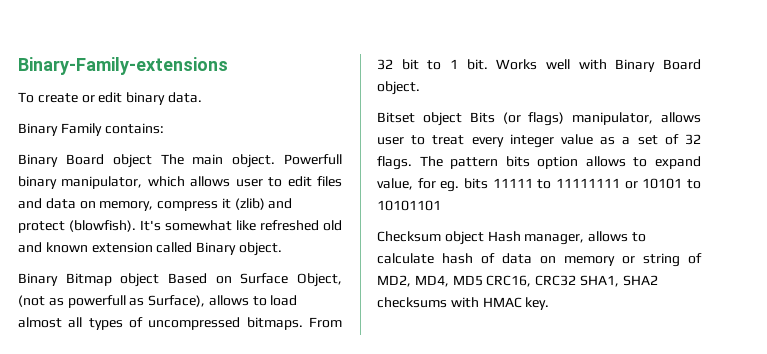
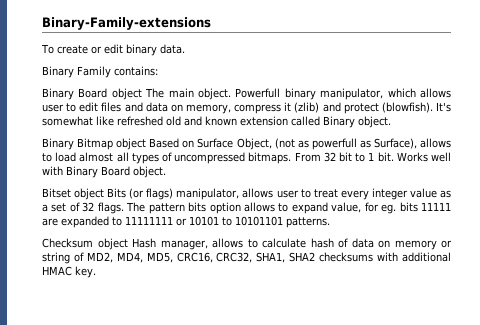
- The pattern bits option allows to expand value, for eg. bits 11111 to 11111111 or 10101 to 10101101
+ The pattern bits option allows to expand value, for eg. bits 11111 are expanded to 11111111 or 10101 to 10101101 patterns.
- Checksum object Hash manager, allows to calculate hash of data on memory or string of MD2, MD4, MD5 CRC16, CRC32 SHA1, SHA2 checksums with HMAC key.
+ Checksum object Hash manager, allows to calculate hash of data on memory or string of MD2, MD4, MD5, CRC16, CRC32, SHA1, SHA2 checksums with additional HMAC key.

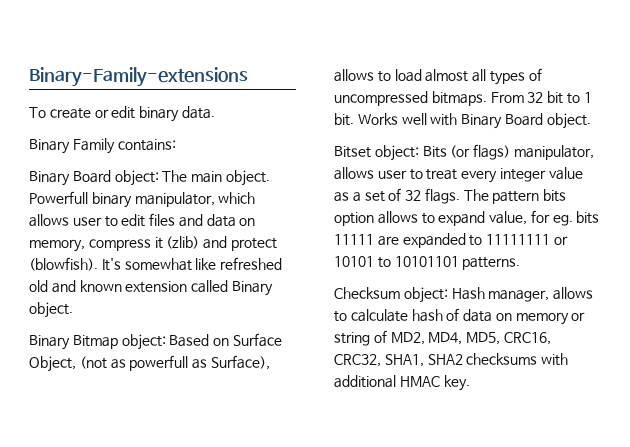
- Binary Board object The main object.
+ Binary Board object: The main object.
- Binary Bitmap object Based on Surface Object, (not as powerfull as Surface), allows to load almost all types of uncompressed bitmaps.
+ Binary Bitmap object: Based on Surface Object, (not as powerfull as Surface), allows to load almost all types of uncompressed bitmaps.
- Bitset object Bits (or flags) manipulator, allows user to treat every integer value as a set of 32 flags.
+ Bitset object: Bits (or flags) manipulator, allows user to treat every integer value as a set of 32 flags.
- Checksum object Hash manager, allows to calculate hash of data on memory or string of MD2, MD4, MD5, CRC16, CRC32, SHA1, SHA2 checksums with additional HMAC key.
+ Checksum object: Hash manager, allows to calculate hash of data on memory or string of MD2, MD4, MD5, CRC16, CRC32, SHA1, SHA2 checksums with additional HMAC key.

